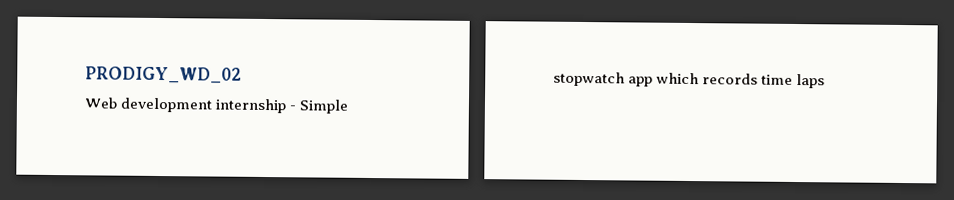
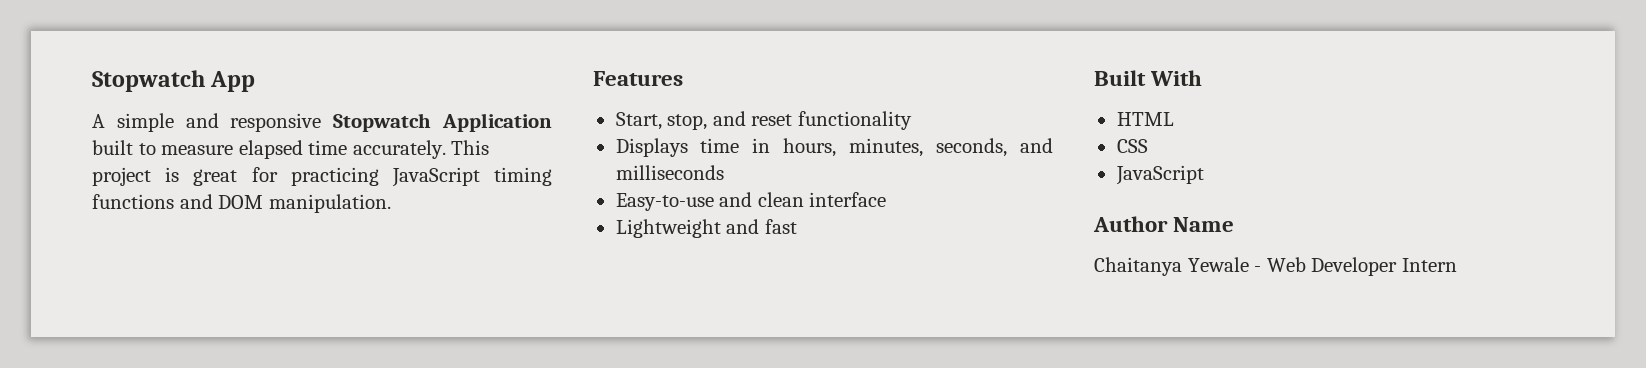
- PRODIGY_WD_02
- Web development internship - Simple stopwatch app which records time laps
+ Stopwatch App
+ A simple and responsive Stopwatch Application built to measure elapsed time accurately. This project is great for practicing JavaScript timing functions and DOM manipulation.
+ Features
+ Start, stop, and reset functionality
+ Displays time in hours, minutes, seconds, and milliseconds
+ Easy-to-use and clean interface
+ Lightweight and fast
+ Built With
+ HTML
+ CSS
+ JavaScript
+ Author Name
+ Chaitanya Yewale - Web Developer Intern

